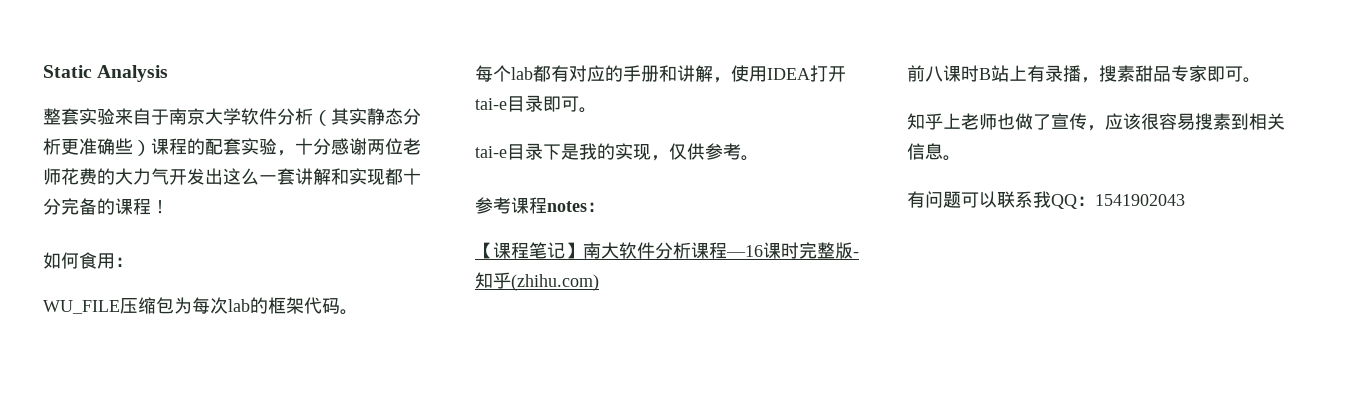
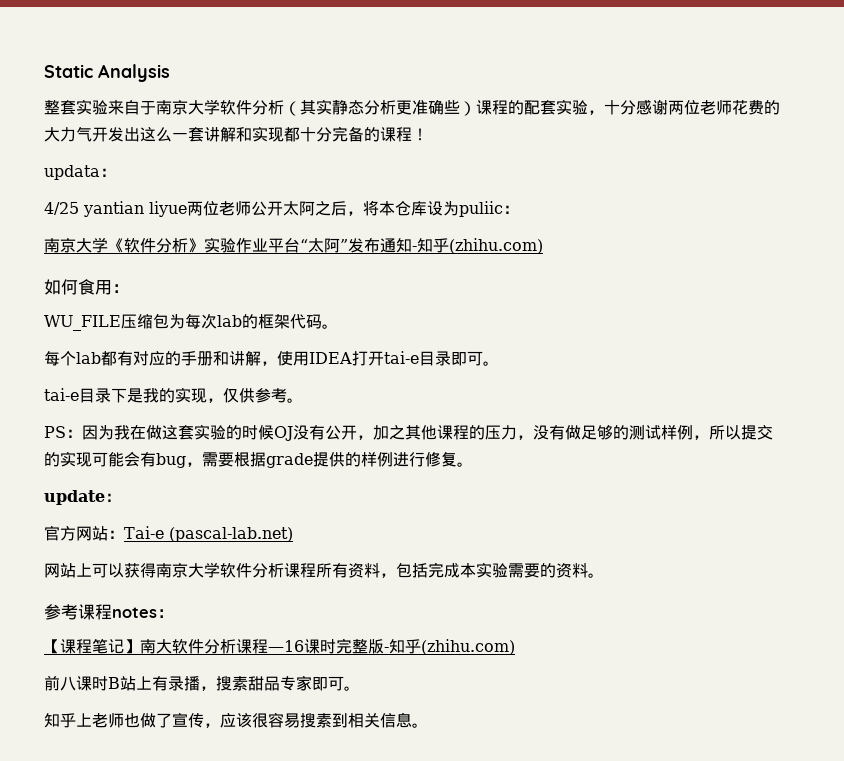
+ updata：
+ 4/25 yantian liyue两位老师公开太阿之后，将本仓库设为puliic：
+ 南京大学《软件分析》实验作业平台“太阿”发布通知-知乎(zhihu.com)
+ PS：因为我在做这套实验的时候OJ没有公开，加之其他课程的压力，没有做足够的测试样例，所以提交的实现可能会有bug，需要根据grade提供的样例进行修复。
+ update：
+ 官方网站：Tai-e (pascal-lab.net)
+ 网站上可以获得南京大学软件分析课程所有资料，包括完成本实验需要的资料。
- 有问题可以联系我QQ：1541902043

